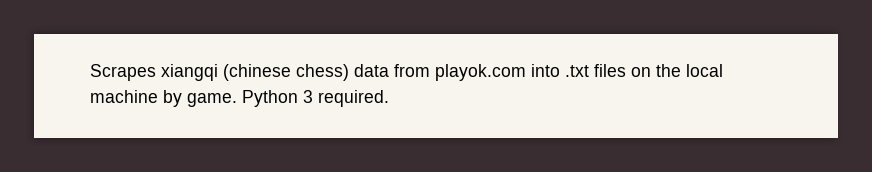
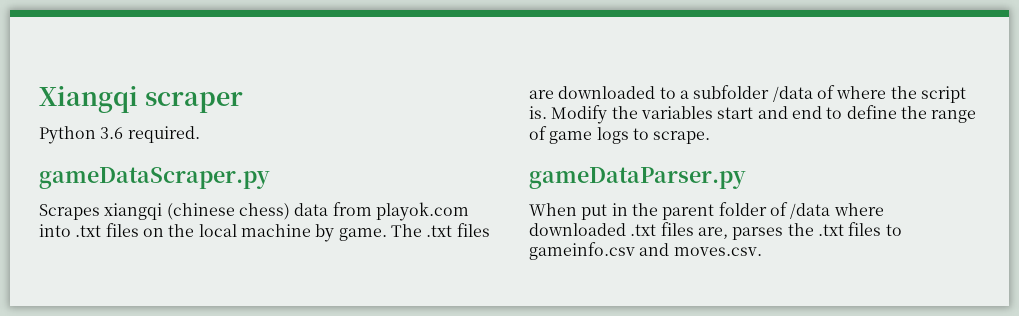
+ Xiangqi scraper
+ Python 3.6 required.
+ gameDataScraper.py
- Python 3 required.
+ The .txt files are downloaded to a subfolder /data of where the script is. Modify the variables start and end to define the range of game logs to scrape.
+ gameDataParser.py
+ When put in the parent folder of /data where downloaded .txt files are, parses the .txt files to gameinfo.csv and moves.csv.

